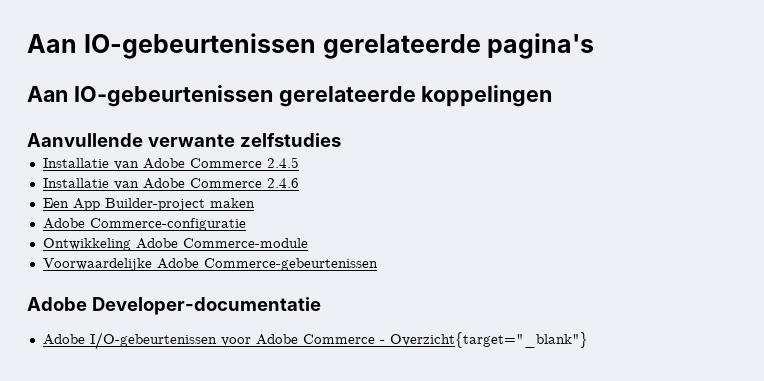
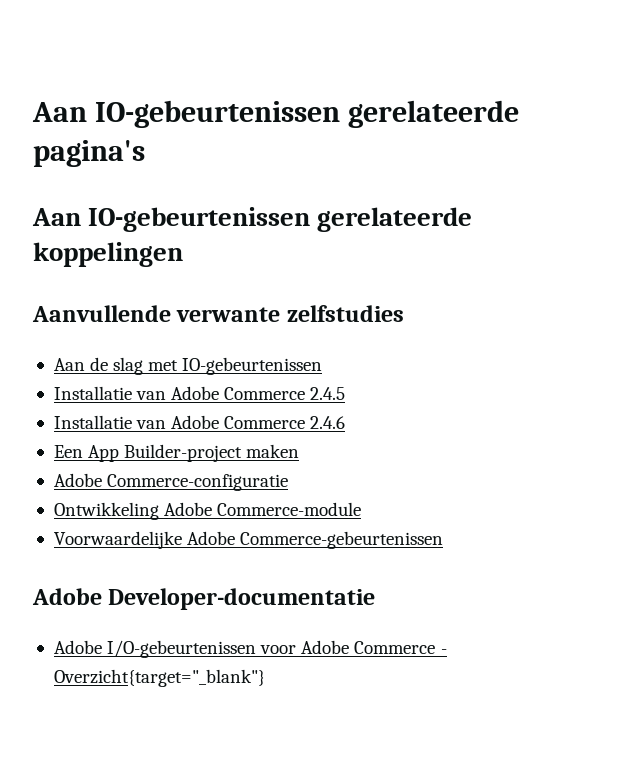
+ Aan de slag met IO-gebeurtenissen

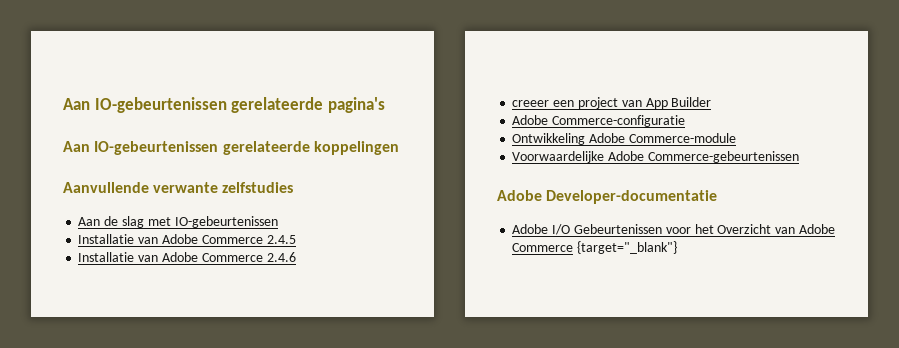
- Een App Builder-project maken
+ creeer een project van App Builder
- Adobe I/O-gebeurtenissen voor Adobe Commerce - Overzicht{target="_blank"}
+ Adobe I/O Gebeurtenissen voor het Overzicht van Adobe Commerce {target="_blank"}

